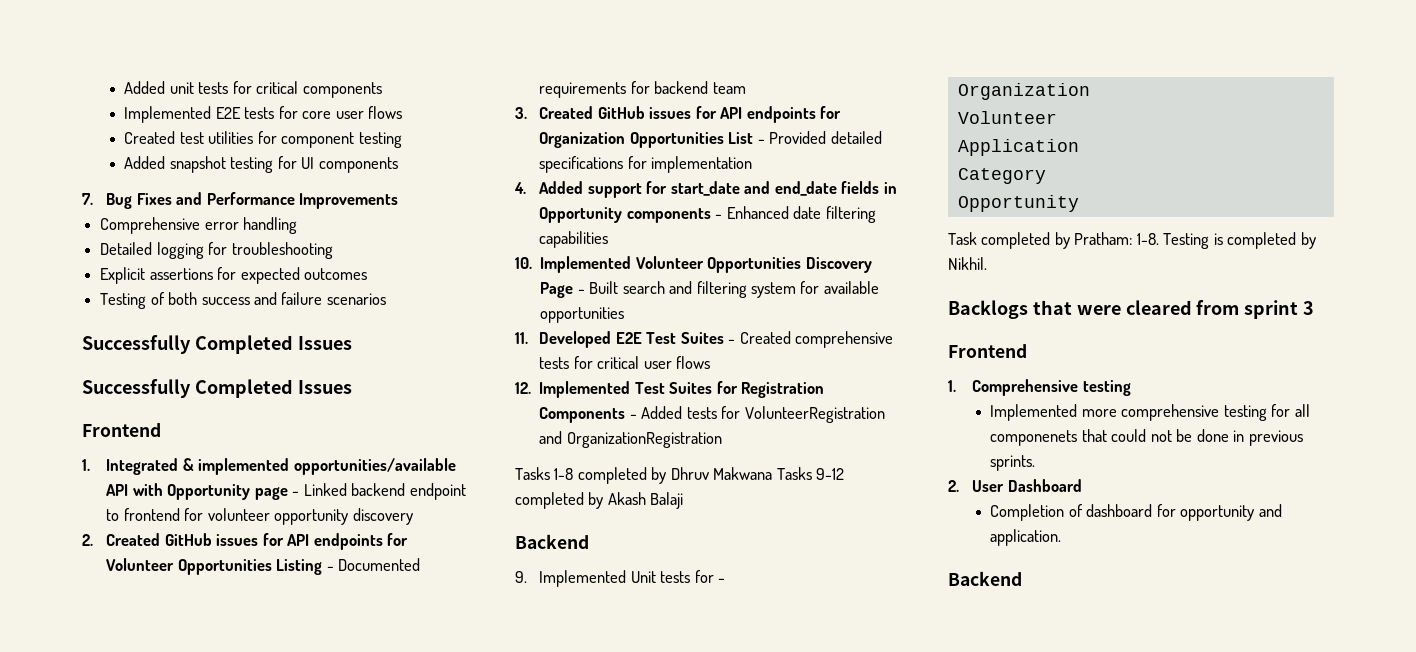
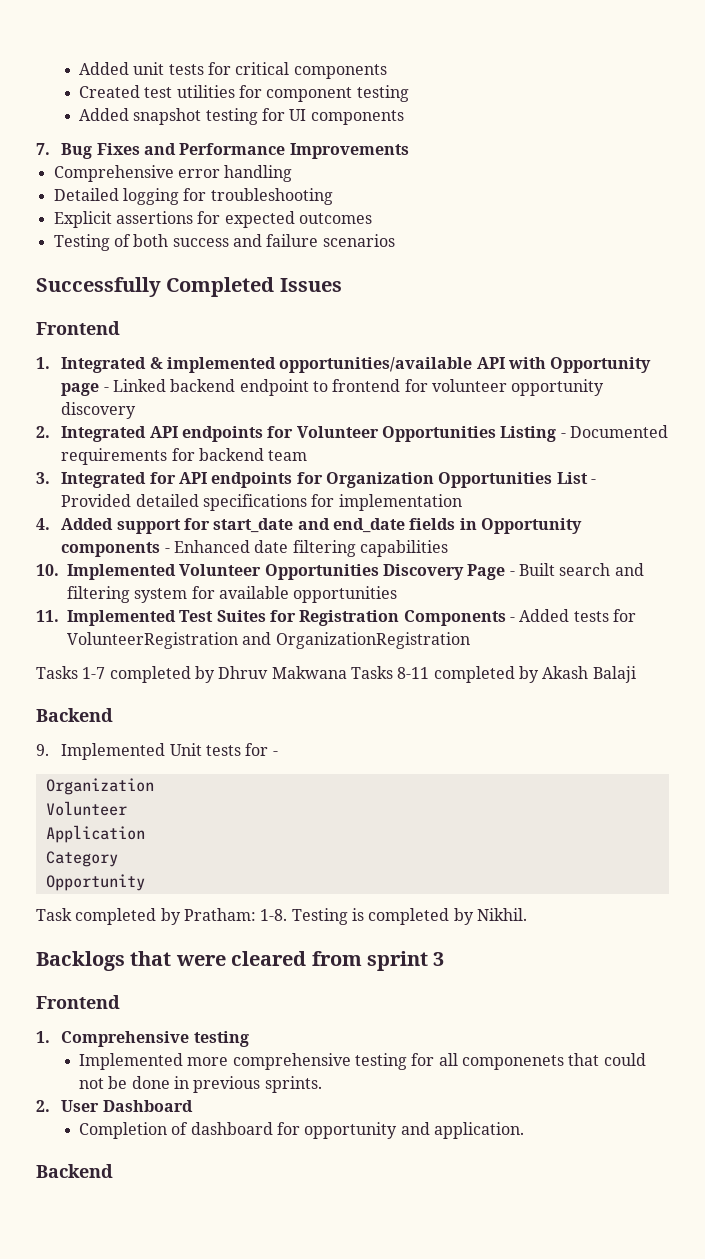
- Implemented E2E tests for core user flows
  Testing of both success and failure scenarios
- Successfully Completed Issues
- 2. Created GitHub issues for API endpoints for Volunteer Opportunities Listing - Documented requirements for backend team
+ 2. Integrated API endpoints for Volunteer Opportunities Listing - Documented requirements for backend team
- 3. Created GitHub issues for API endpoints for Organization Opportunities List - Provided detailed specifications for implementation
+ 3. Integrated for API endpoints for Organization Opportunities List - Provided detailed specifications for implementation
- 11. Developed E2E Test Suites - Created comprehensive tests for critical user flows
- 12. Implemented Test Suites for Registration Components - Added tests for VolunteerRegistration and OrganizationRegistration
+ 11. Implemented Test Suites for Registration Components - Added tests for VolunteerRegistration and OrganizationRegistration
- Tasks 1-8 completed by Dhruv Makwana Tasks 9-12 completed by Akash Balaji
+ Tasks 1-7 completed by Dhruv Makwana Tasks 8-11 completed by Akash Balaji

